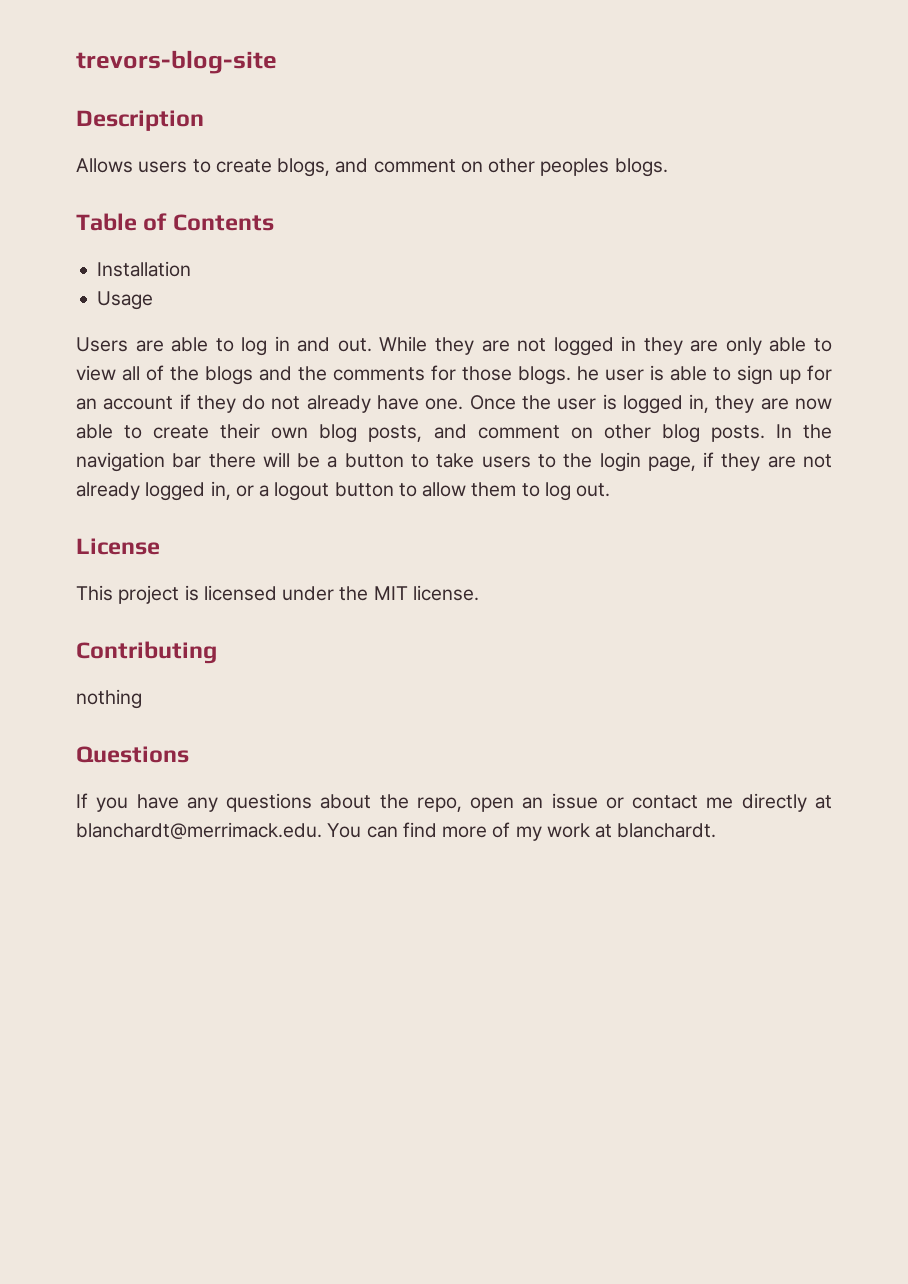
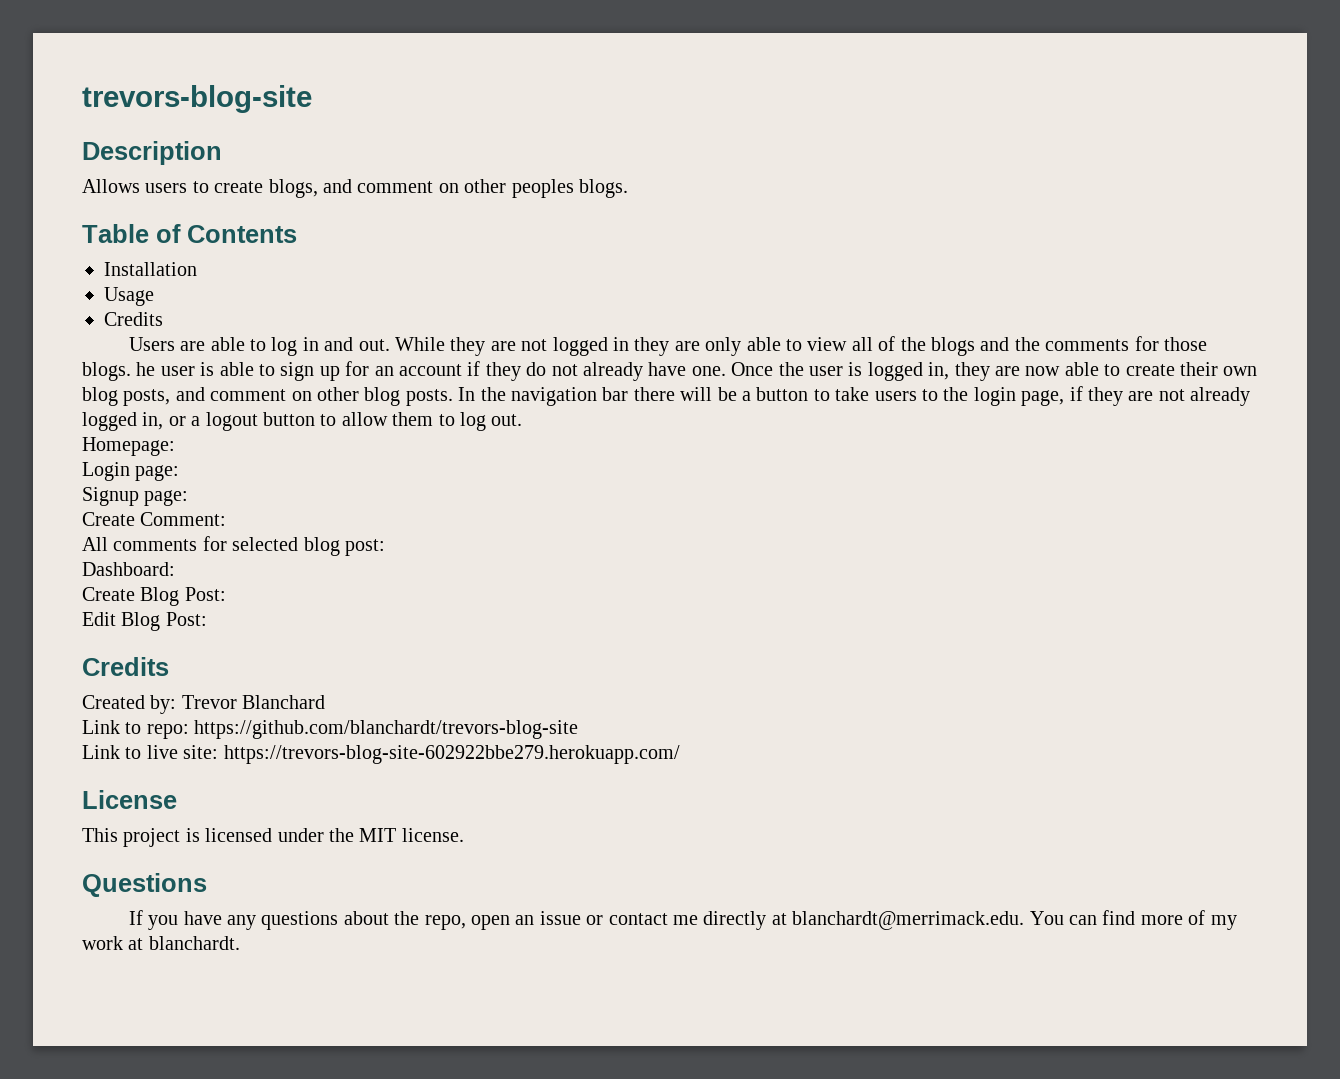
  Usage
+ Credits
+ Homepage:
+ Login page:
+ Signup page:
+ Create Comment:
+ All comments for selected blog post:
+ Dashboard:
+ Create Blog Post:
+ Edit Blog Post:
+ Credits
+ Created by: Trevor Blanchard
+ Link to repo: https://github.com/blanchardt/trevors-blog-site
+ Link to live site: https://trevors-blog-site-602922bbe279.herokuapp.com/
- Contributing
- nothing

